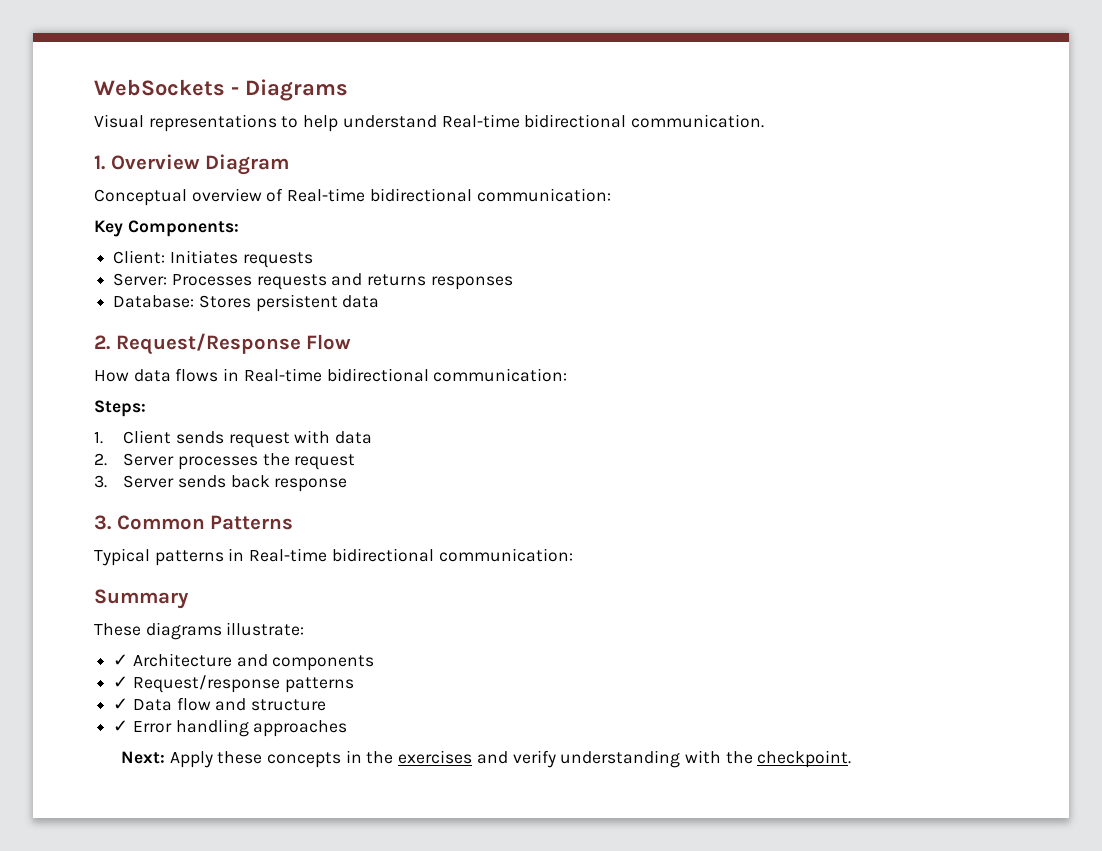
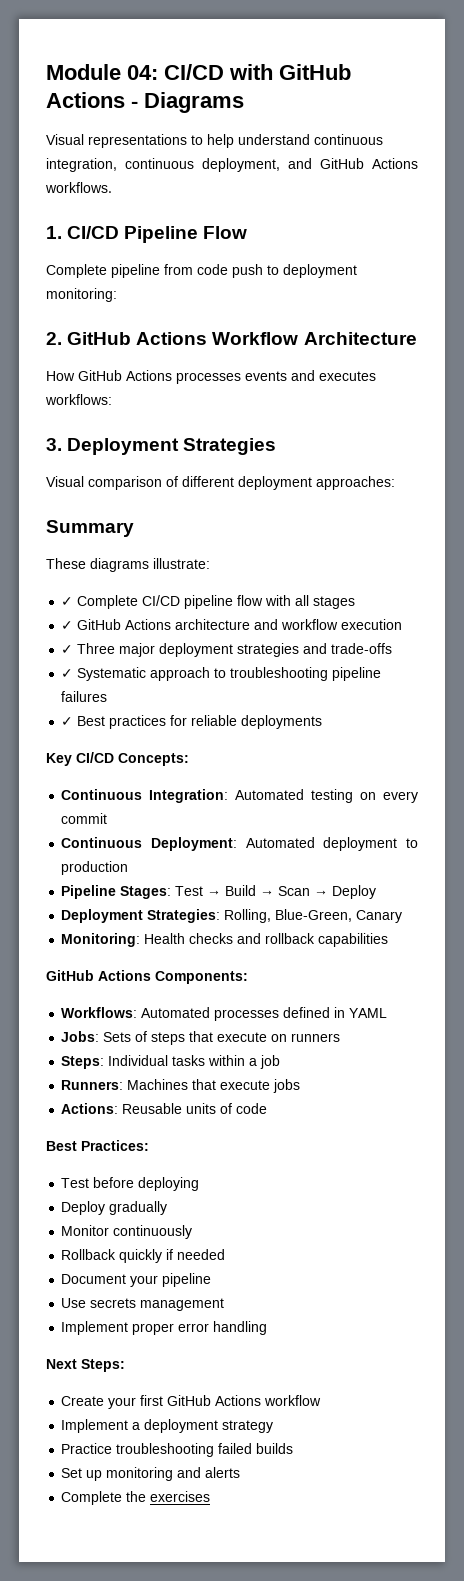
- WebSockets - Diagrams
+ Module 04: CI/CD with GitHub Actions - Diagrams
- Visual representations to help understand Real-time bidirectional communication.
- 1. Overview Diagram
- Conceptual overview of Real-time bidirectional communication:
- Key Components:
- Client: Initiates requests
- Server: Processes requests and returns responses
- Database: Stores persistent data
- 2. Request/Response Flow
- How data flows in Real-time bidirectional communication:
- Steps:
- 1. Client sends request with data
- 2. Server processes the request
- 3. Server sends back response
- 3. Common Patterns
- Typical patterns in Real-time bidirectional communication:
+ Visual representations to help understand continuous integration, continuous deployment, and GitHub Actions workflows.
+ 1. CI/CD Pipeline Flow
+ Complete pipeline from code push to deployment monitoring:
+ 2. GitHub Actions Workflow Architecture
+ How GitHub Actions processes events and executes workflows:
+ 3. Deployment Strategies
+ Visual comparison of different deployment approaches:
- ✓ Architecture and components
- ✓ Request/response patterns
- ✓ Data flow and structure
- ✓ Error handling approaches
- Next: Apply these concepts in the exercises and verify understanding with the checkpoint.
+ ✓ Complete CI/CD pipeline flow with all stages
+ ✓ GitHub Actions architecture and workflow execution
+ ✓ Three major deployment strategies and trade-offs
+ ✓ Systematic approach to troubleshooting pipeline failures
+ ✓ Best practices for reliable deployments
+ Key CI/CD Concepts:
+ Continuous Integration: Automated testing on every commit
+ Continuous Deployment: Automated deployment to production
+ Pipeline Stages: Test → Build → Scan → Deploy
+ Deployment Strategies: Rolling, Blue-Green, Canary
+ Monitoring: Health checks and rollback capabilities
+ GitHub Actions Components:
+ Workflows: Automated processes defined in YAML
+ Jobs: Sets of steps that execute on runners
+ Steps: Individual tasks within a job
+ Runners: Machines that execute jobs
+ Actions: Reusable units of code
+ Best Practices:
+ Test before deploying
+ Deploy gradually
+ Monitor continuously
+ Rollback quickly if needed
+ Document your pipeline
+ Use secrets management
+ Implement proper error handling
+ Next Steps:
+ Create your first GitHub Actions workflow
+ Implement a deployment strategy
+ Practice troubleshooting failed builds
+ Set up monitoring and alerts
+ Complete the exercises

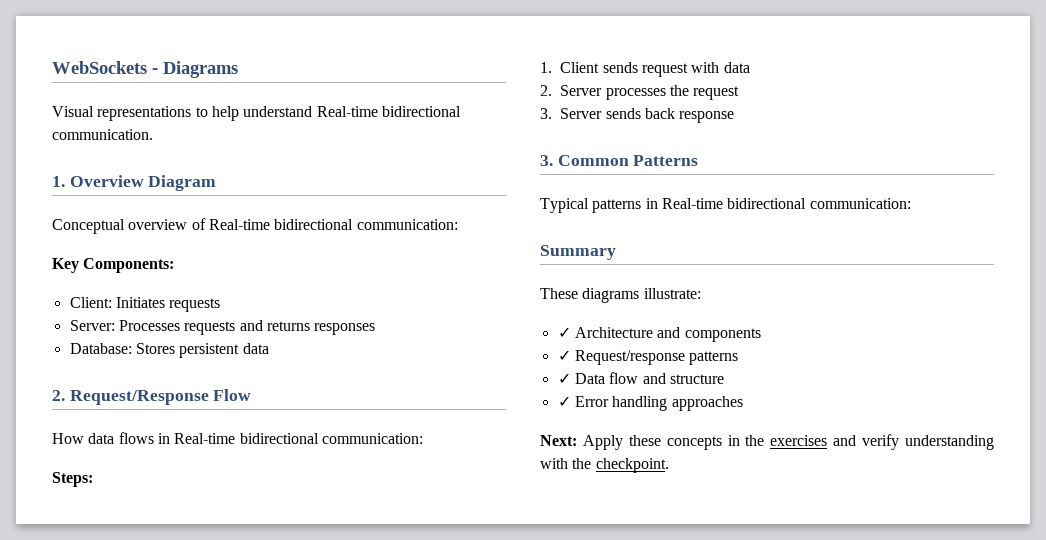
- Module 04: CI/CD with GitHub Actions - Diagrams
+ WebSockets - Diagrams
- Visual representations to help understand continuous integration, continuous deployment, and GitHub Actions workflows.
- 1. CI/CD Pipeline Flow
- Complete pipeline from code push to deployment monitoring:
- 2. GitHub Actions Workflow Architecture
- How GitHub Actions processes events and executes workflows:
- 3. Deployment Strategies
- Visual comparison of different deployment approaches:
+ Visual representations to help understand Real-time bidirectional communication.
+ 1. Overview Diagram
+ Conceptual overview of Real-time bidirectional communication:
+ Key Components:
+ Client: Initiates requests
+ Server: Processes requests and returns responses
+ Database: Stores persistent data
+ 2. Request/Response Flow
+ How data flows in Real-time bidirectional communication:
+ Steps:
+ 1. Client sends request with data
+ 2. Server processes the request
+ 3. Server sends back response
+ 3. Common Patterns
+ Typical patterns in Real-time bidirectional communication:
- ✓ Complete CI/CD pipeline flow with all stages
- ✓ GitHub Actions architecture and workflow execution
- ✓ Three major deployment strategies and trade-offs
- ✓ Systematic approach to troubleshooting pipeline failures
- ✓ Best practices for reliable deployments
- Key CI/CD Concepts:
- Continuous Integration: Automated testing on every commit
- Continuous Deployment: Automated deployment to production
- Pipeline Stages: Test → Build → Scan → Deploy
- Deployment Strategies: Rolling, Blue-Green, Canary
- Monitoring: Health checks and rollback capabilities
- GitHub Actions Components:
- Workflows: Automated processes defined in YAML
- Jobs: Sets of steps that execute on runners
- Steps: Individual tasks within a job
- Runners: Machines that execute jobs
- Actions: Reusable units of code
- Best Practices:
- Test before deploying
- Deploy gradually
- Monitor continuously
- Rollback quickly if needed
- Document your pipeline
- Use secrets management
- Implement proper error handling
- Next Steps:
- Create your first GitHub Actions workflow
- Implement a deployment strategy
- Practice troubleshooting failed builds
- Set up monitoring and alerts
- Complete the exercises
+ ✓ Architecture and components
+ ✓ Request/response patterns
+ ✓ Data flow and structure
+ ✓ Error handling approaches
+ Next: Apply these concepts in the exercises and verify understanding with the checkpoint.

